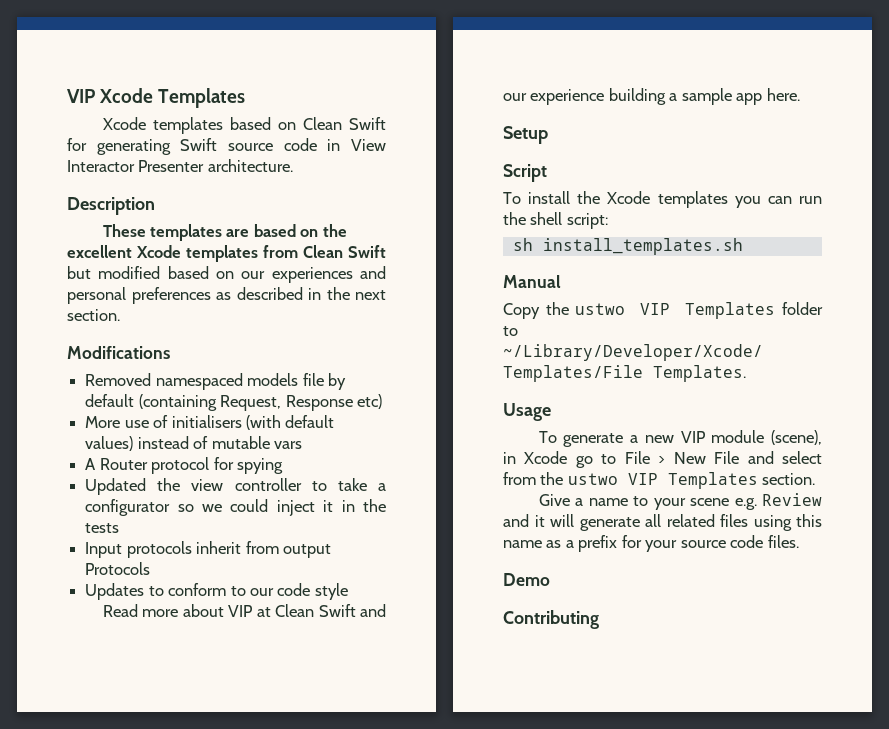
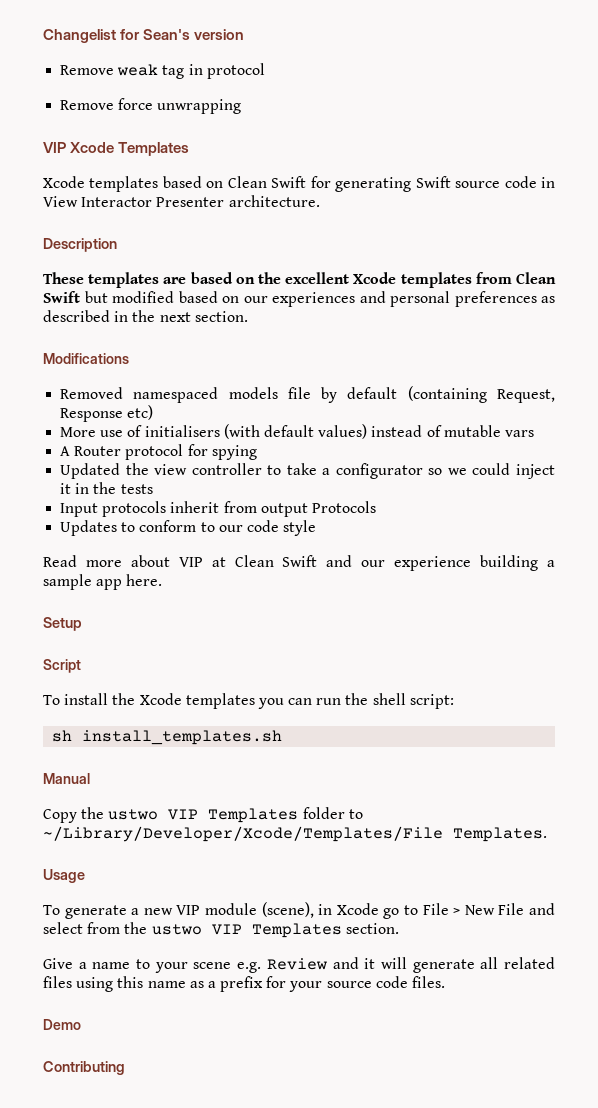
+ Changelist for Sean's version
+ Remove weak tag in protocol
+ Remove force unwrapping

